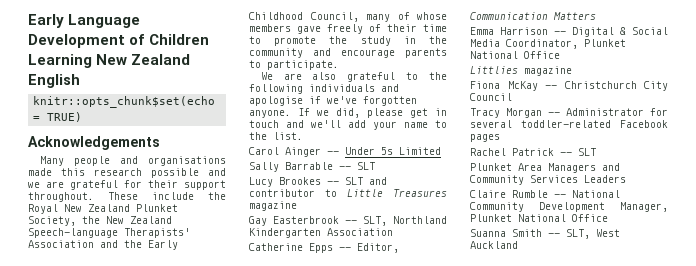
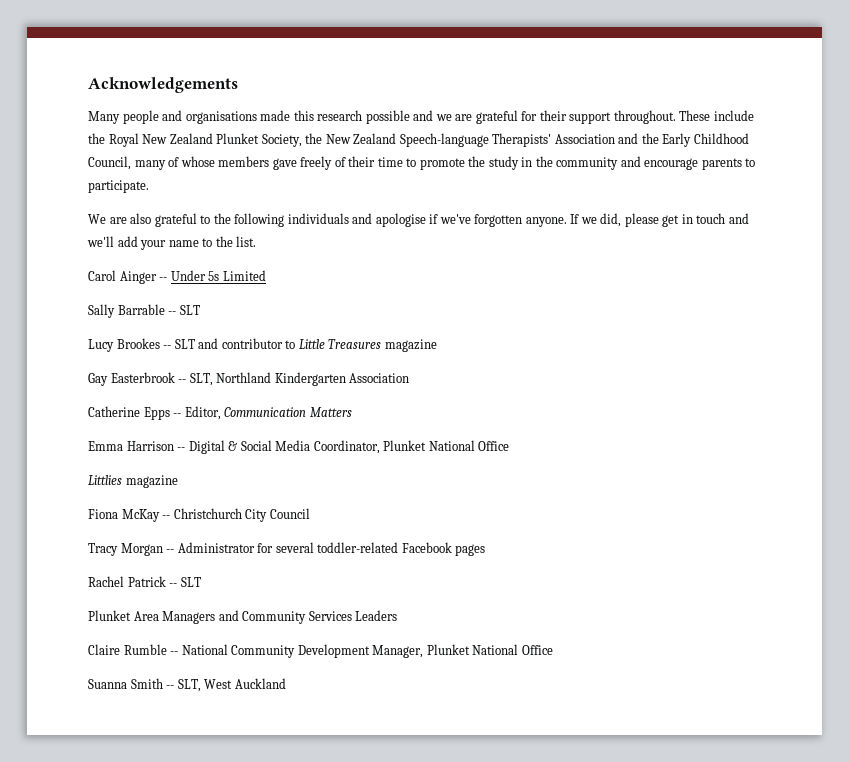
- Early Language Development of Children Learning New Zealand English
- knitr::opts_chunk$set(echo = TRUE)

